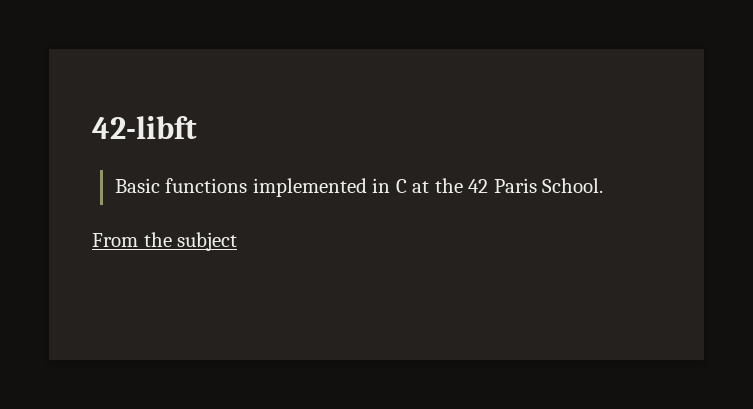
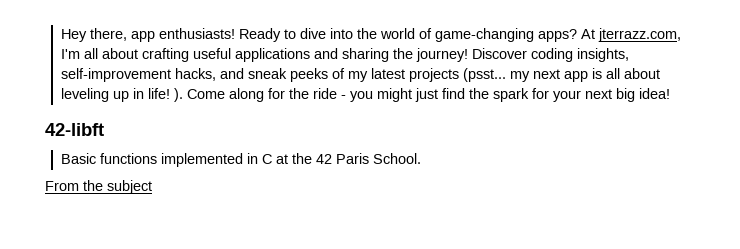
+ Hey there, app enthusiasts! Ready to dive into the world of game-changing apps? At jterrazz.com, I'm all about crafting useful applications and sharing the journey! Discover coding insights, self-improvement hacks, and sneak peeks of my latest projects (psst... my next app is all about leveling up in life! ). Come along for the ride - you might just find the spark for your next big idea!

